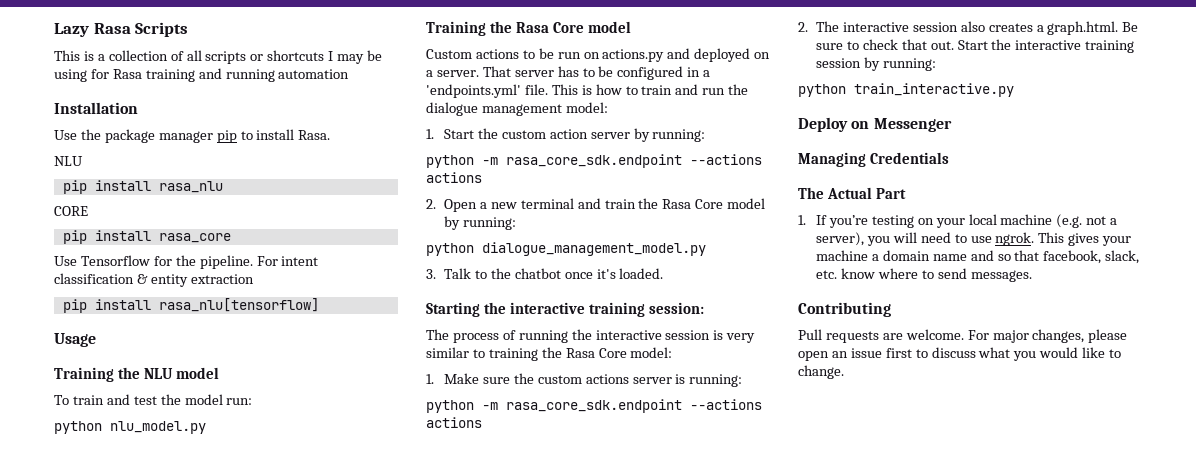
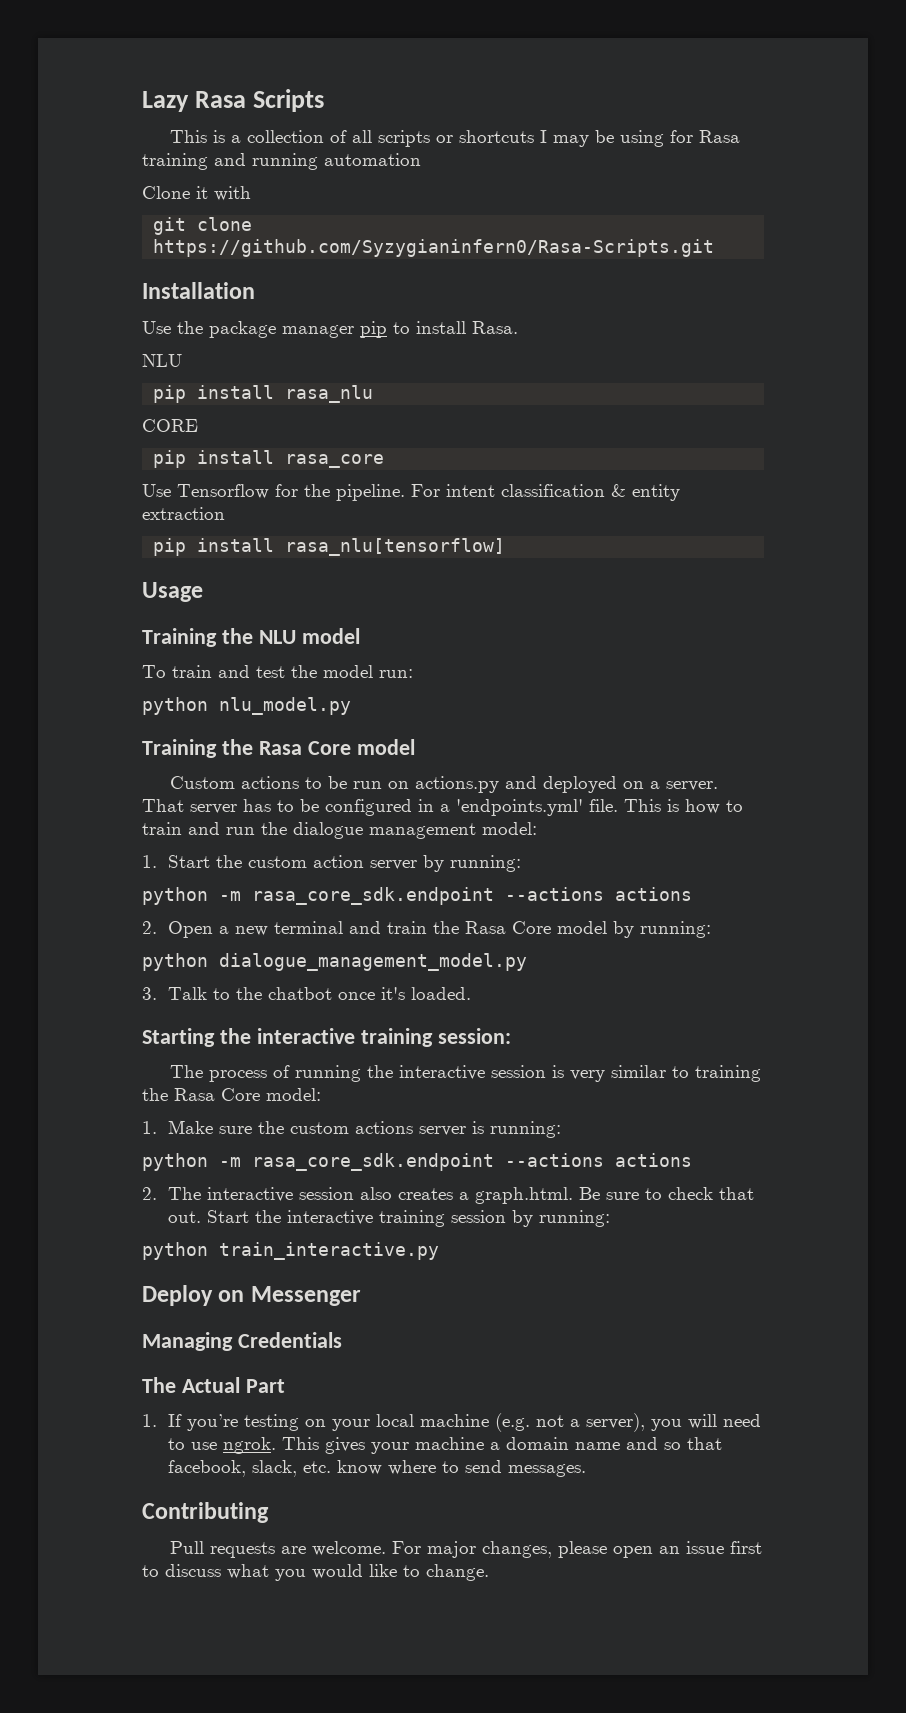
+ Clone it with
+ git clone https://github.com/Syzygianinfern0/Rasa-Scripts.git

